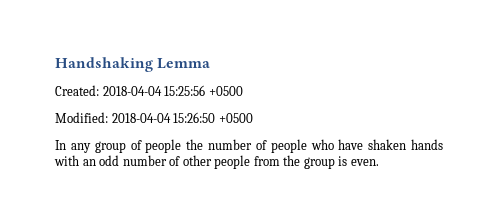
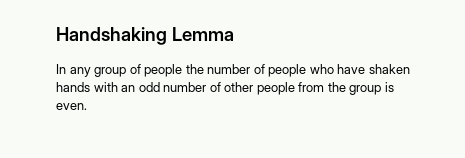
- Created: 2018-04-04 15:25:56 +0500
- Modified: 2018-04-04 15:26:50 +0500

